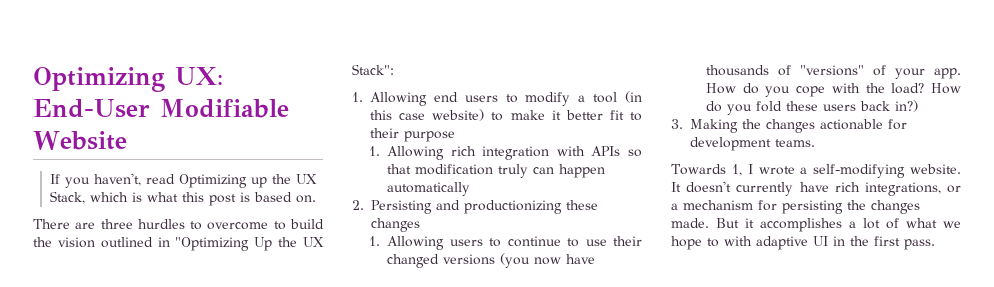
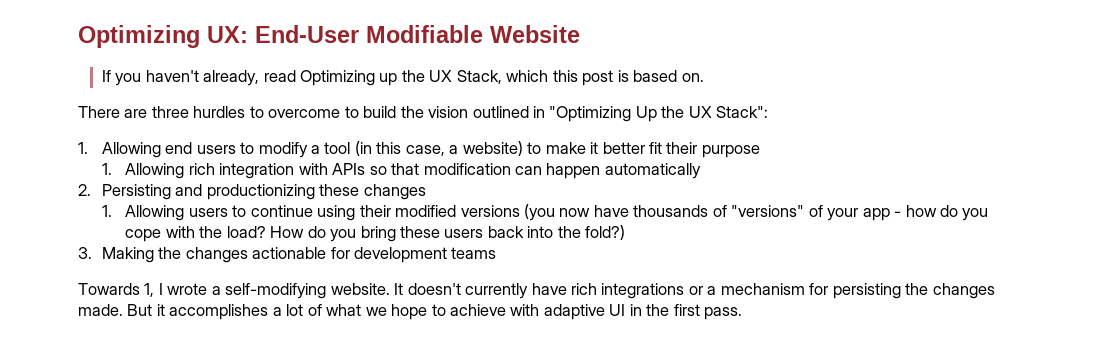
- If you haven't, read Optimizing up the UX Stack, which is what this post is based on.
+ If you haven't already, read Optimizing up the UX Stack, which this post is based on.
- 1. Allowing end users to modify a tool (in this case website) to make it better fit to their purpose
+ 1. Allowing end users to modify a tool (in this case, a website) to make it better fit their purpose
- 1. Allowing rich integration with APIs so that modification truly can happen automatically
+ 1. Allowing rich integration with APIs so that modification can happen automatically
- 1. Allowing users to continue to use their changed versions (you now have thousands of "versions" of your app. How do you cope with the load?
+ 1. Allowing users to continue using their modified versions (you now have thousands of "versions" of your app - how do you cope with the load?
- How do you fold these users back in?)
+ How do you bring these users back into the fold?)
- 3. Making the changes actionable for development teams.
+ 3. Making the changes actionable for development teams
- It doesn't currently have rich integrations, or a mechanism for persisting the changes made.
+ It doesn't currently have rich integrations or a mechanism for persisting the changes made.
- But it accomplishes a lot of what we hope to with adaptive UI in the first pass.
+ But it accomplishes a lot of what we hope to achieve with adaptive UI in the first pass.

